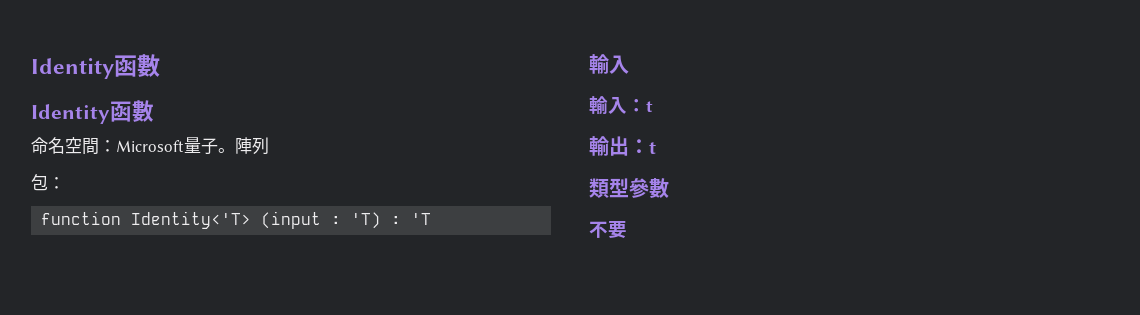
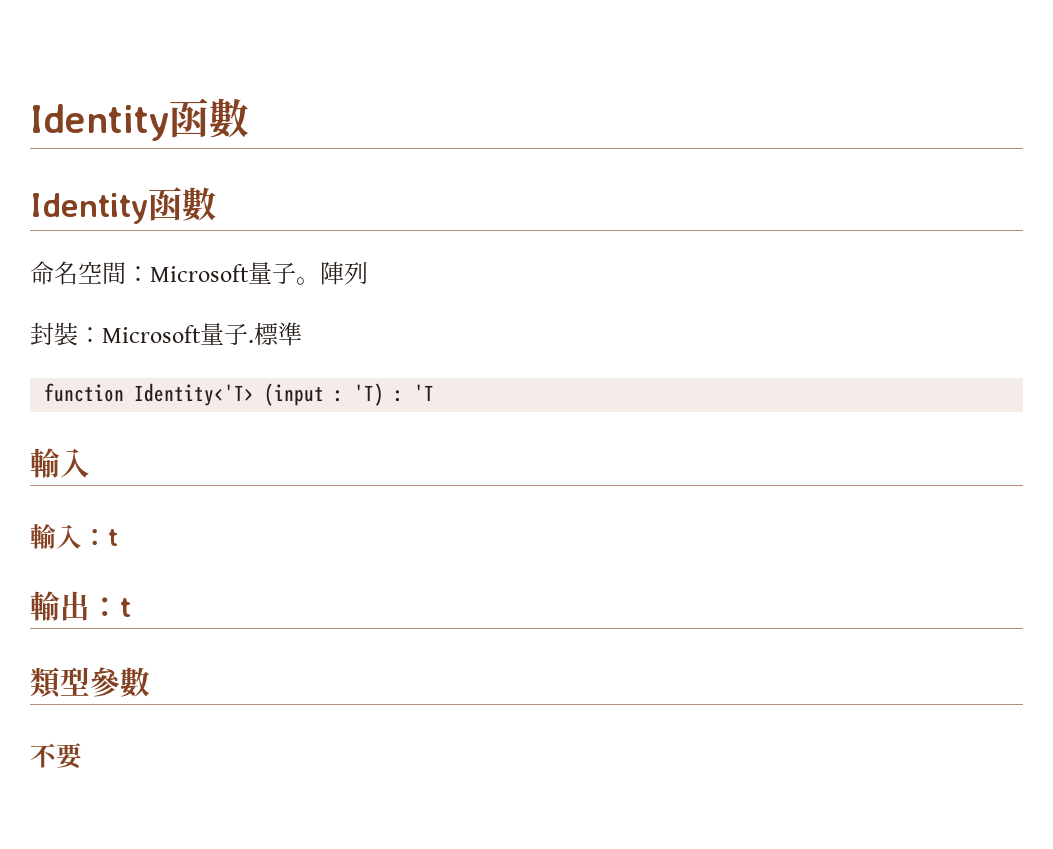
- 包：
+ 封裝：Microsoft量子.標準

